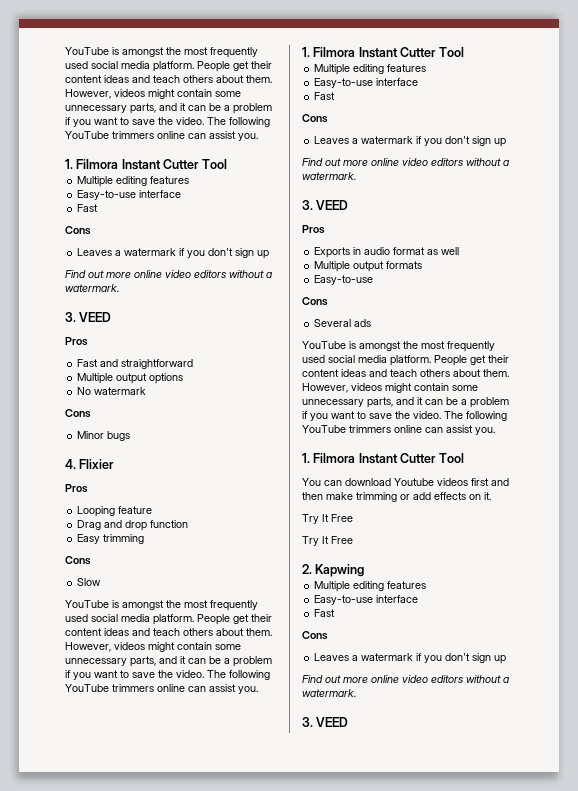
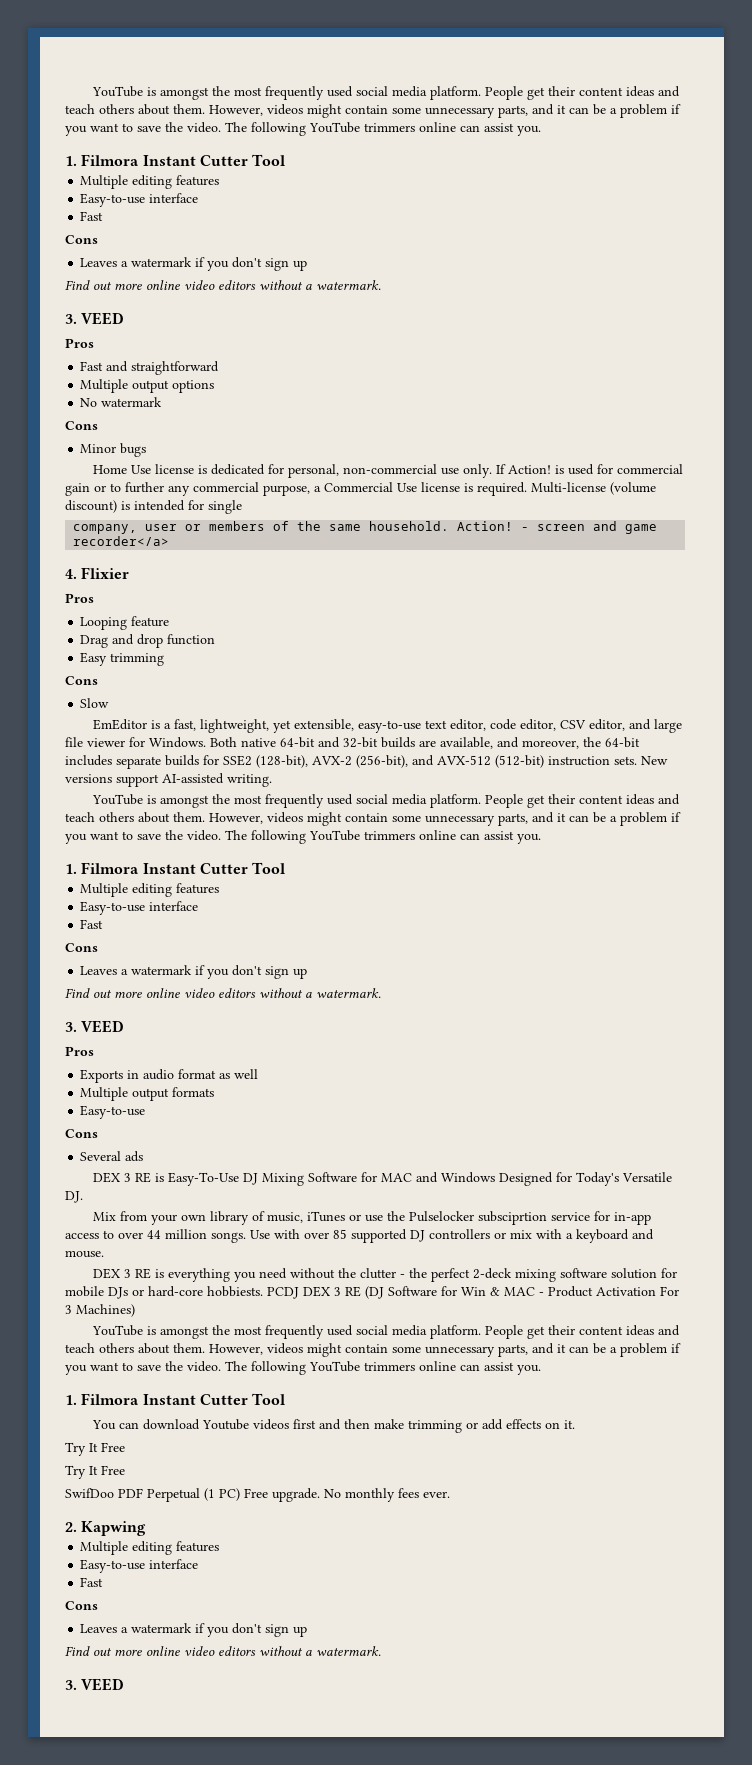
+ Home Use license is dedicated for personal, non-commercial use only. If Action! is used for commercial gain or to further any commercial purpose, a Commercial Use license is required. Multi-license (volume discount) is intended for single
+ company, user or members of the same household. Action! - screen and game recorder</a>
+ EmEditor is a fast, lightweight, yet extensible, easy-to-use text editor, code editor, CSV editor, and large file viewer for Windows. Both native 64-bit and 32-bit builds are available, and moreover, the 64-bit includes separate builds for SSE2 (128-bit), AVX-2 (256-bit), and AVX-512 (512-bit) instruction sets. New versions support AI-assisted writing.
+ DEX 3 RE is Easy-To-Use DJ Mixing Software for MAC and Windows Designed for Today's Versatile DJ.
+ Mix from your own library of music, iTunes or use the Pulselocker subsciprtion service for in-app access to over 44 million songs. Use with over 85 supported DJ controllers or mix with a keyboard and mouse.
+ DEX 3 RE is everything you need without the clutter - the perfect 2-deck mixing software solution for mobile DJs or hard-core hobbiests. PCDJ DEX 3 RE (DJ Software for Win & MAC - Product Activation For 3 Machines)
+ SwifDoo PDF Perpetual (1 PC) Free upgrade. No monthly fees ever.

